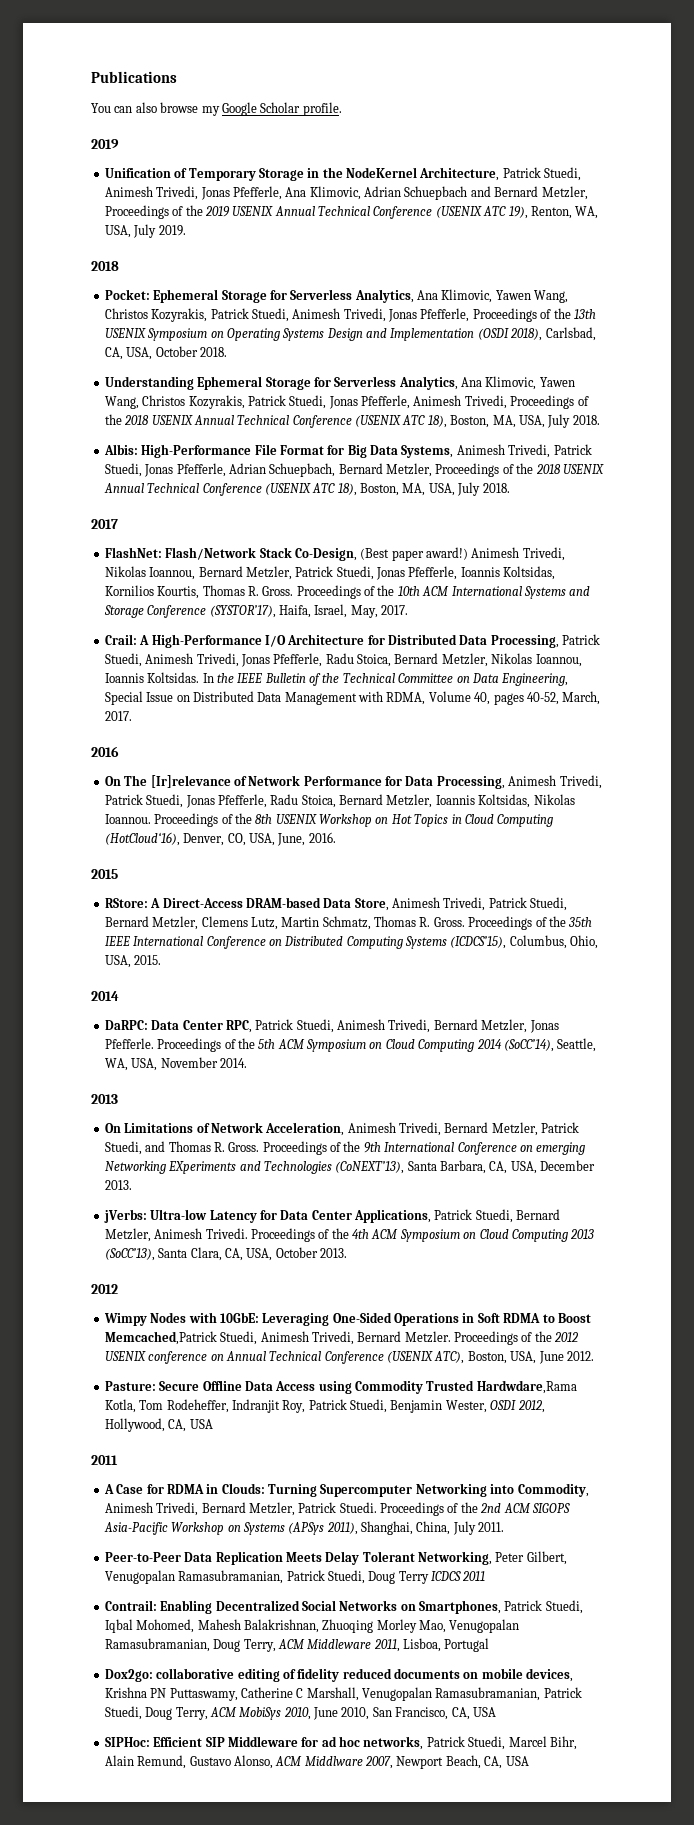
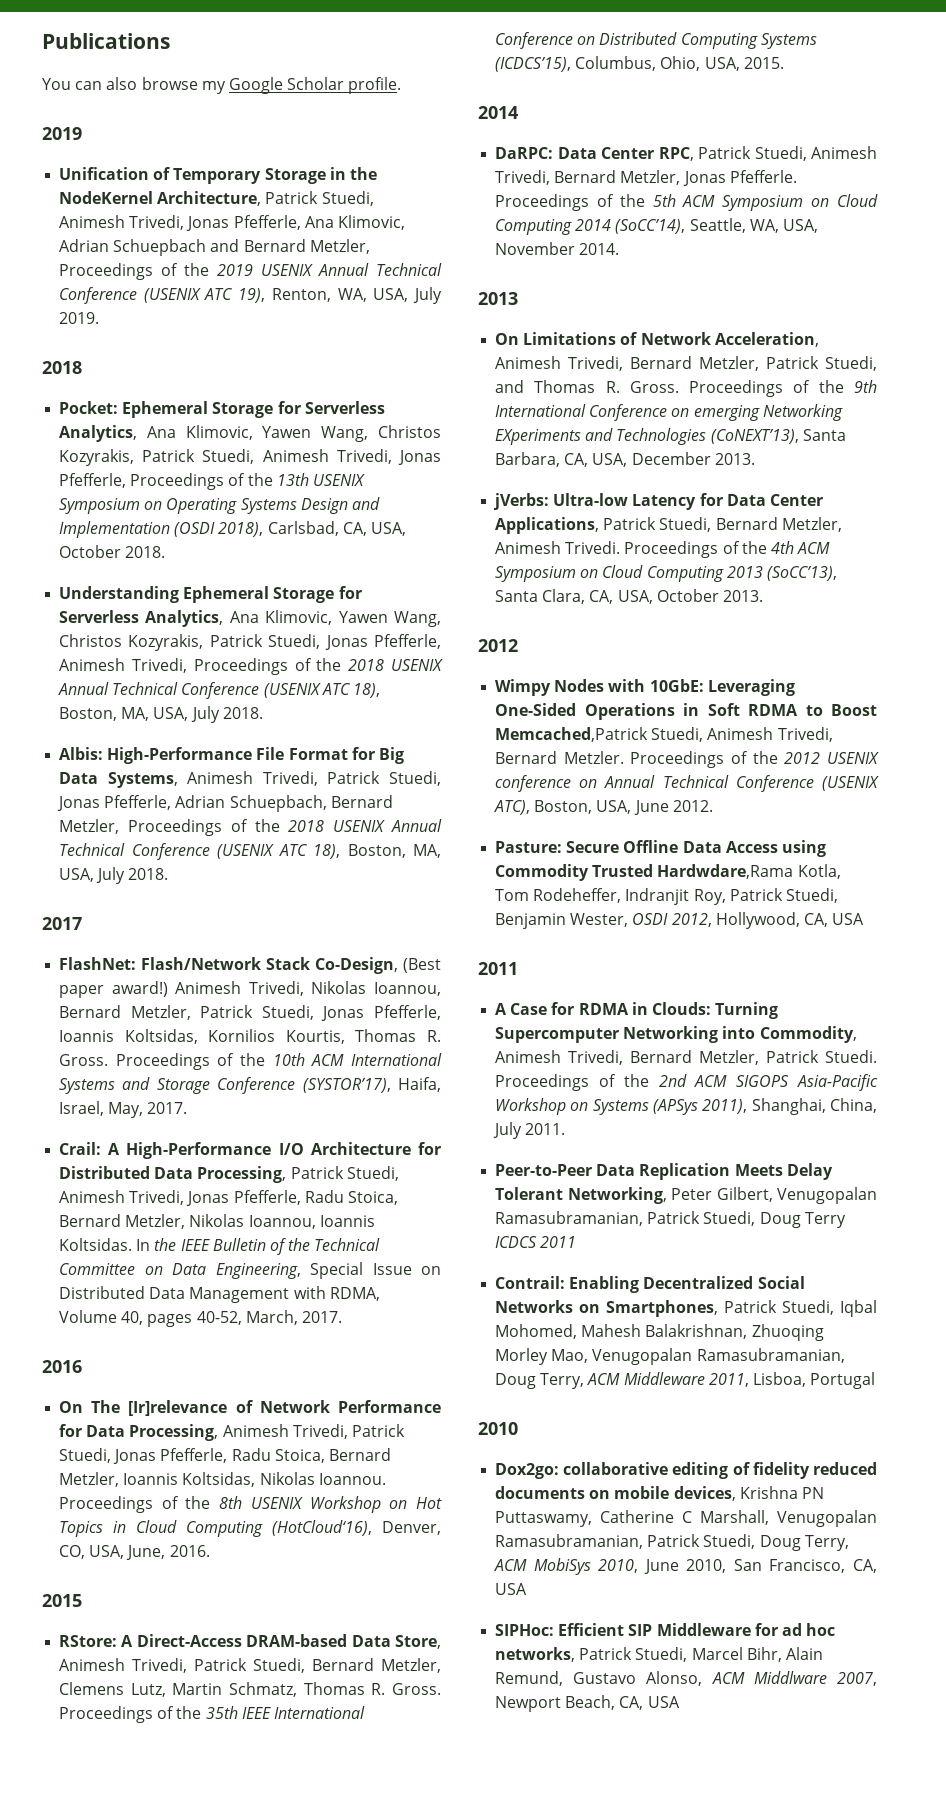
+ 2010

